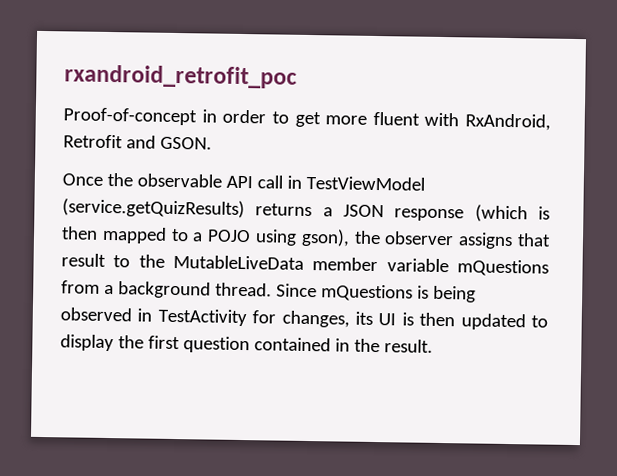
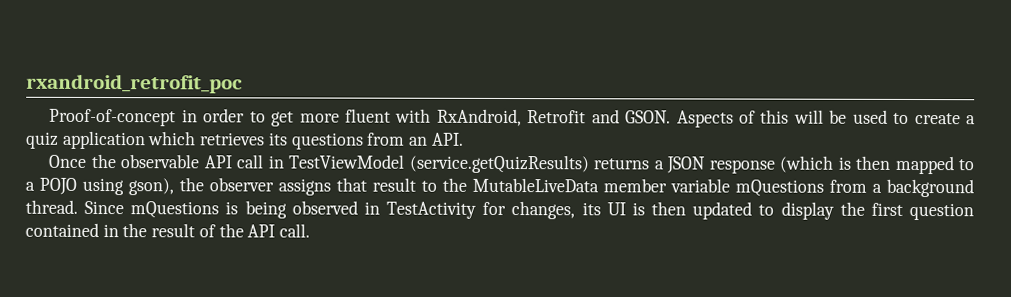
+ Aspects of this will be used to create a quiz application which retrieves its questions from an API.
- Since mQuestions is being observed in TestActivity for changes, its UI is then updated to display the first question contained in the result.
+ Since mQuestions is being observed in TestActivity for changes, its UI is then updated to display the first question contained in the result of the API call.

